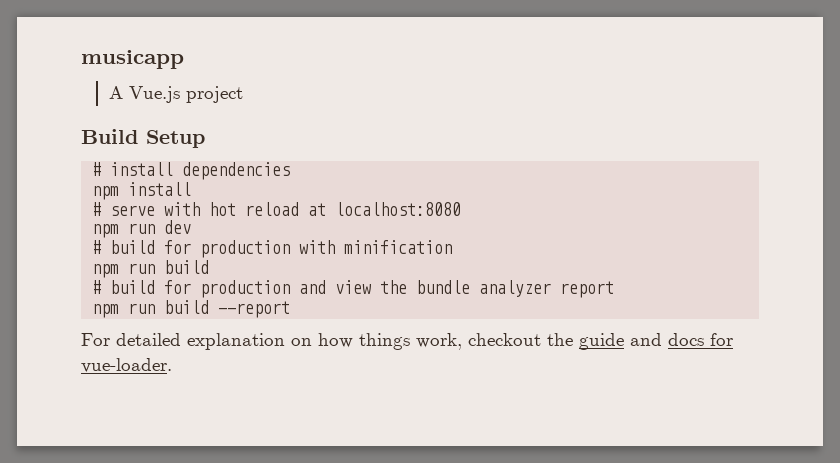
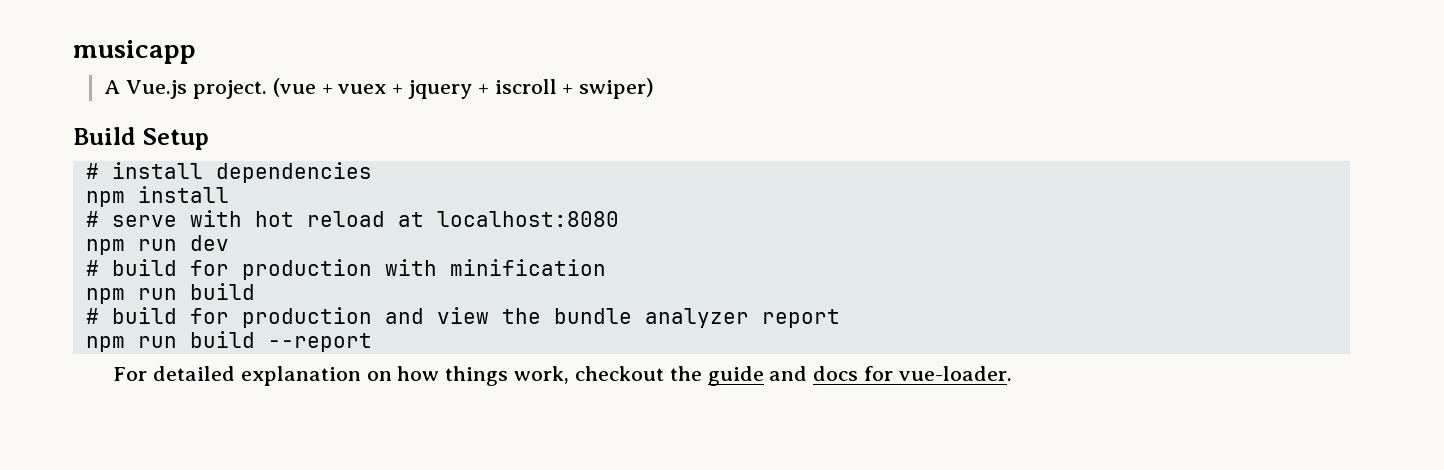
- A Vue.js project
+ A Vue.js project. (vue + vuex + jquery + iscroll + swiper)

